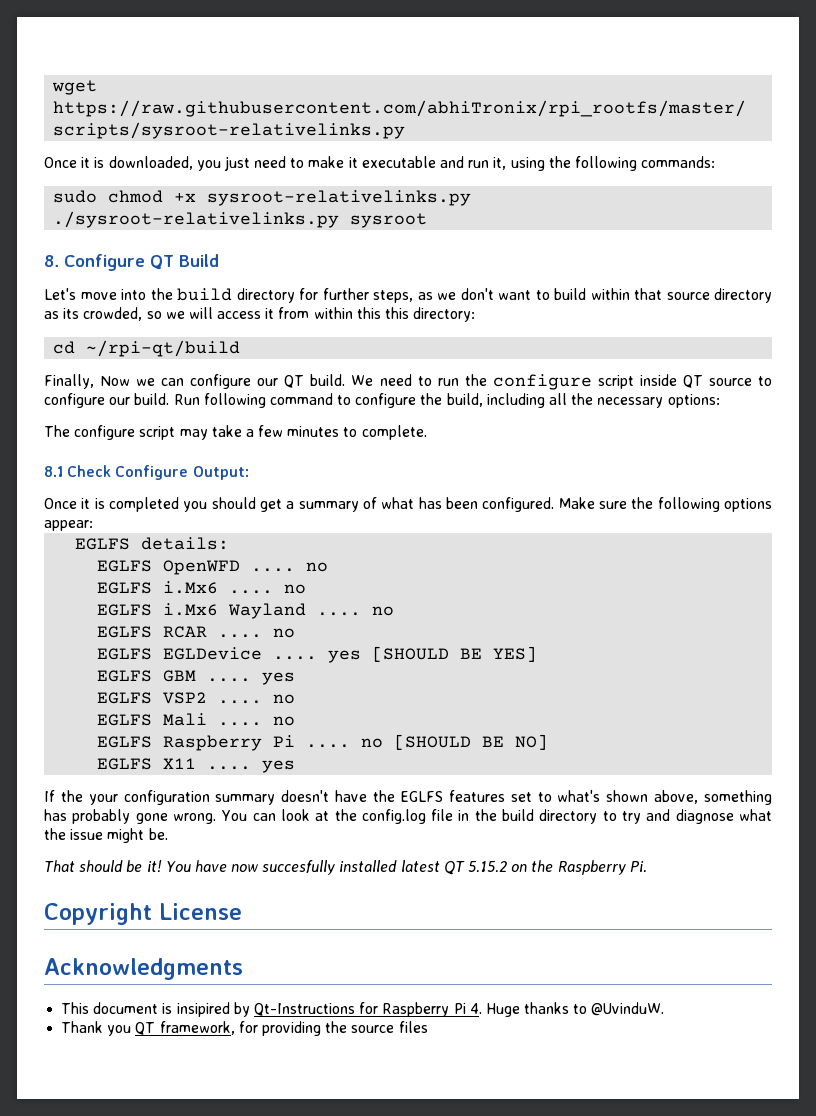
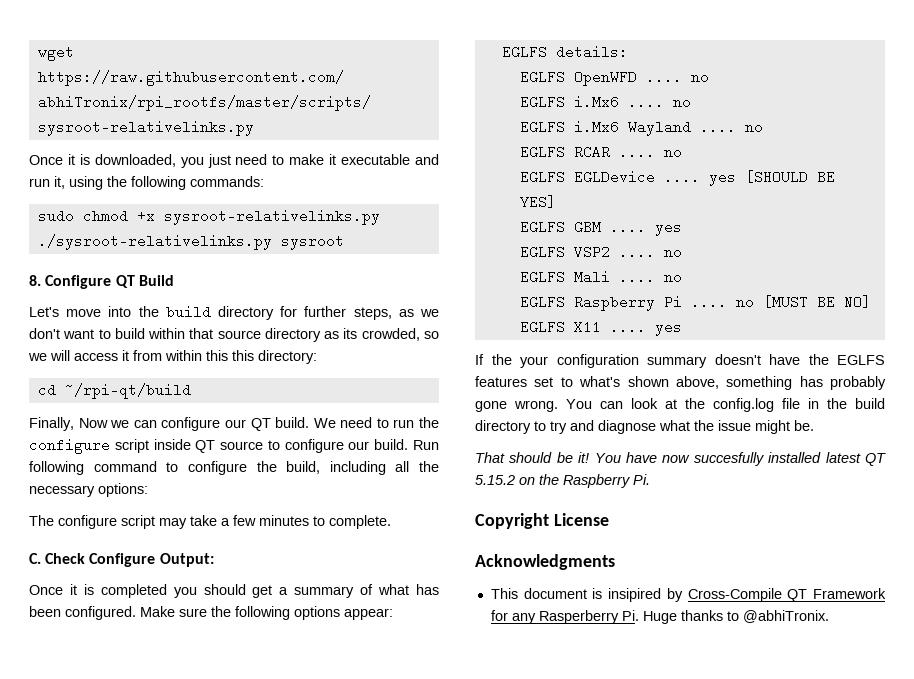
- 8.1 Check Configure Output:
+ C. Check Configure Output:
- EGLFS Raspberry Pi .... no [SHOULD BE NO]
+ EGLFS Raspberry Pi .... no [MUST BE NO]
- This document is insipired by Qt-Instructions for Raspberry Pi 4. Huge thanks to @UvinduW.
- Thank you QT framework, for providing the source files
+ This document is insipired by Cross-Compile QT Framework for any Rasperberry Pi. Huge thanks to @abhiTronix.

